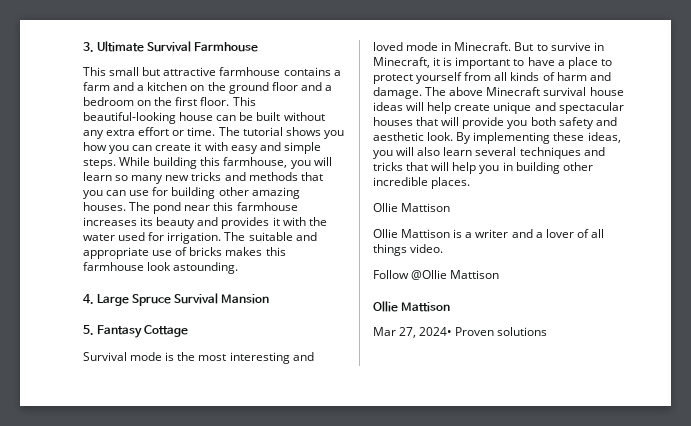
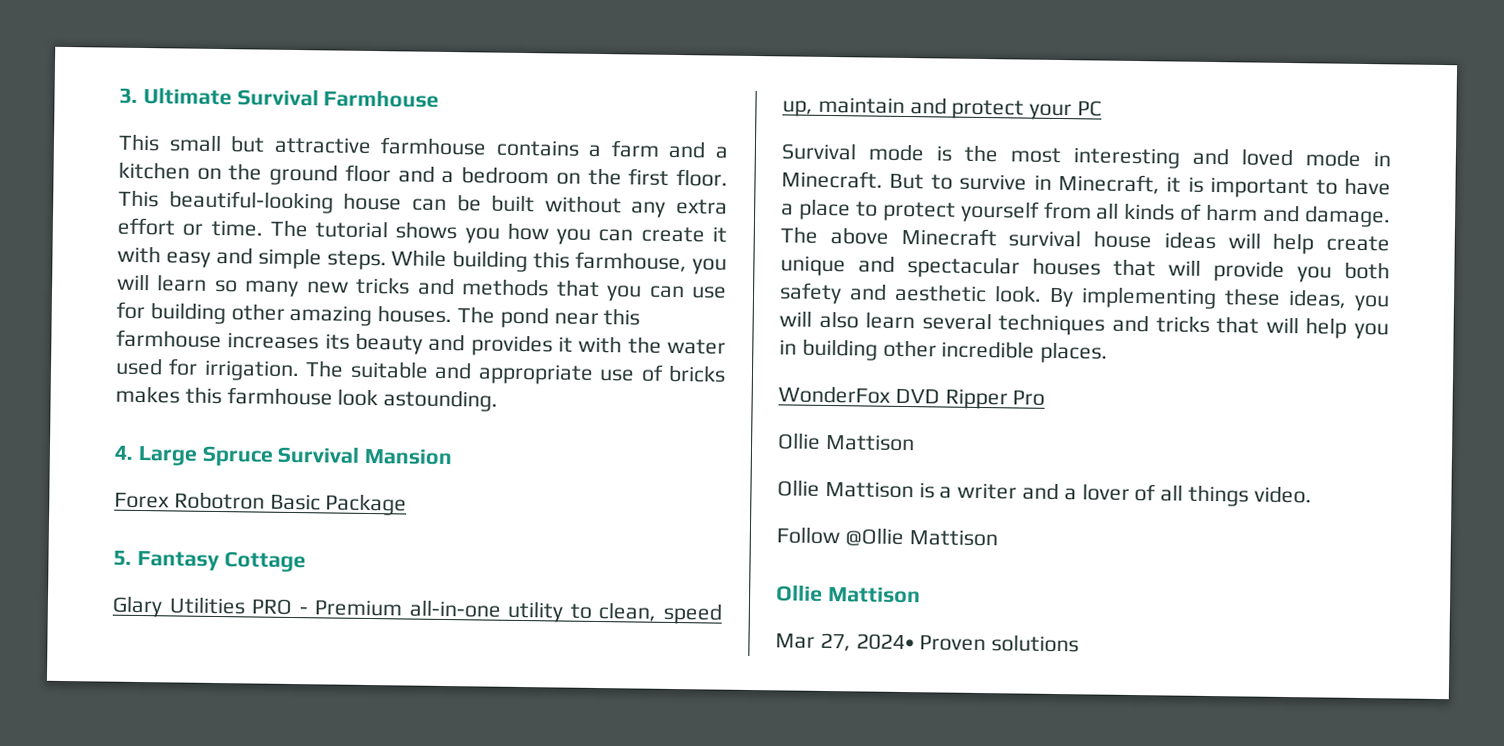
+ Forex Robotron Basic Package
+ Glary Utilities PRO - Premium all-in-one utility to clean, speed up, maintain and protect your PC
+ WonderFox DVD Ripper Pro

